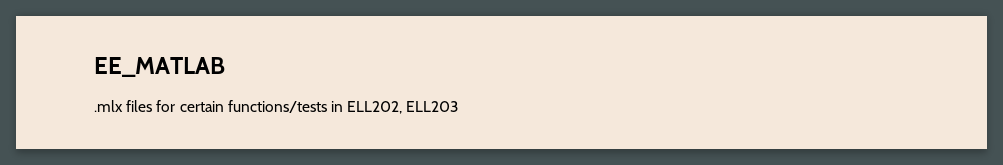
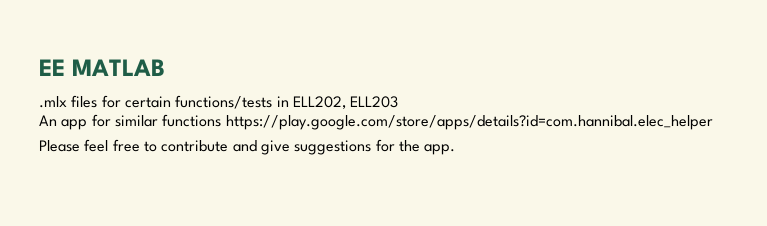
- EE_MATLAB
+ EE MATLAB
+ An app for similar functions https://play.google.com/store/apps/details?id=com.hannibal.elec_helper
+ Please feel free to contribute and give suggestions for the app.

